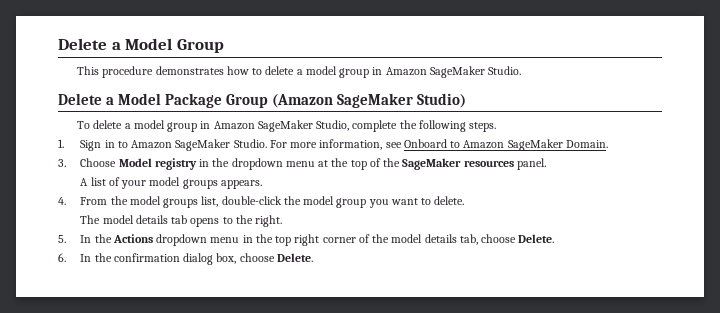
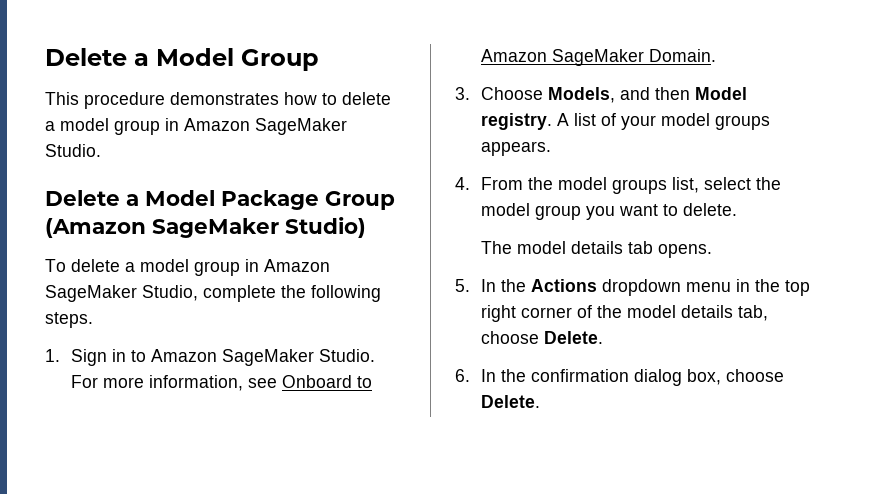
- 3. Choose Model registry in the dropdown menu at the top of the SageMaker resources panel.
- A list of your model groups appears.
+ 3. Choose Models, and then Model registry. A list of your model groups appears.
- 4. From the model groups list, double-click the model group you want to delete.
+ 4. From the model groups list, select the model group you want to delete.
- The model details tab opens to the right.
+ The model details tab opens.

